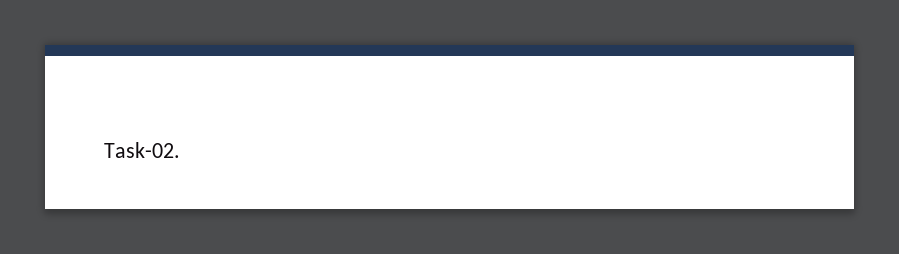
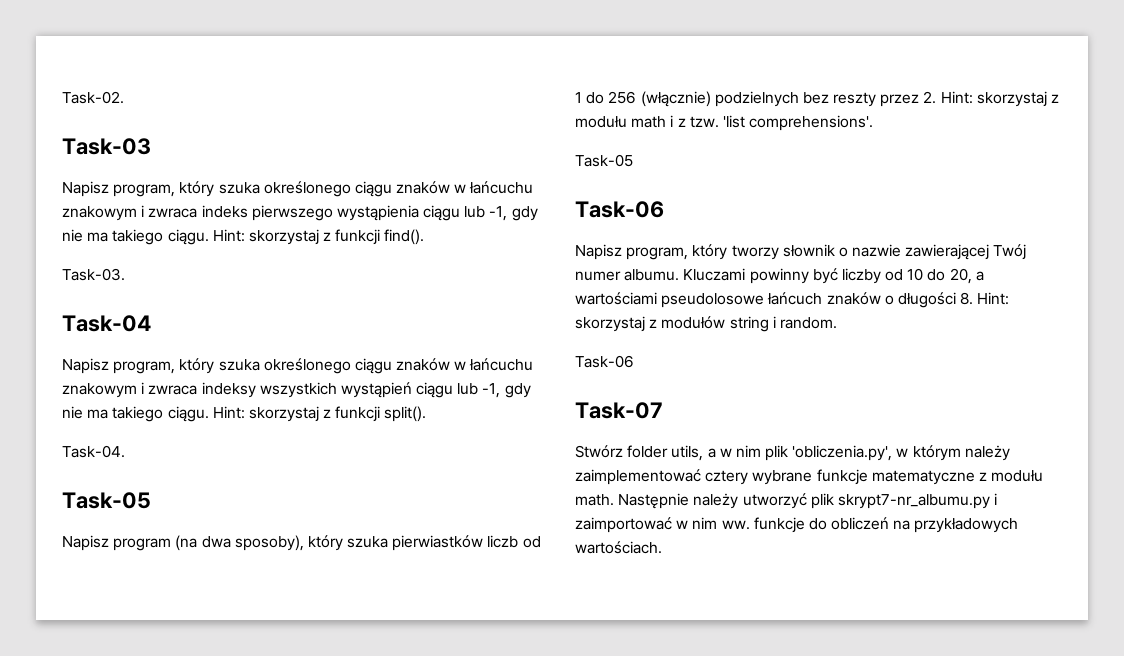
+ Task-03
+ Napisz program, który szuka określonego ciągu znaków w łańcuchu znakowym i zwraca indeks pierwszego wystąpienia ciągu lub -1, gdy nie ma takiego ciągu. Hint: skorzystaj z funkcji find().
+ Task-03.
+ Task-04
+ Napisz program, który szuka określonego ciągu znaków w łańcuchu znakowym i zwraca indeksy wszystkich wystąpień ciągu lub -1, gdy nie ma takiego ciągu. Hint: skorzystaj z funkcji split().
+ Task-04.
+ Task-05
+ Napisz program (na dwa sposoby), który szuka pierwiastków liczb od 1 do 256 (włącznie) podzielnych bez reszty przez 2. Hint: skorzystaj z modułu math i z tzw. 'list comprehensions'.
+ Task-05
+ Task-06
+ Napisz program, który tworzy słownik o nazwie zawierającej Twój numer albumu. Kluczami powinny być liczby od 10 do 20, a wartościami pseudolosowe łańcuch znaków o długości 8. Hint: skorzystaj z modułów string i random.
+ Task-06
+ Task-07
+ Stwórz folder utils, a w nim plik 'obliczenia.py', w którym należy zaimplementować cztery wybrane funkcje matematyczne z modułu math. Następnie należy utworzyć plik skrypt7-nr_albumu.py i zaimportować w nim ww. funkcje do obliczeń na przykładowych wartościach.

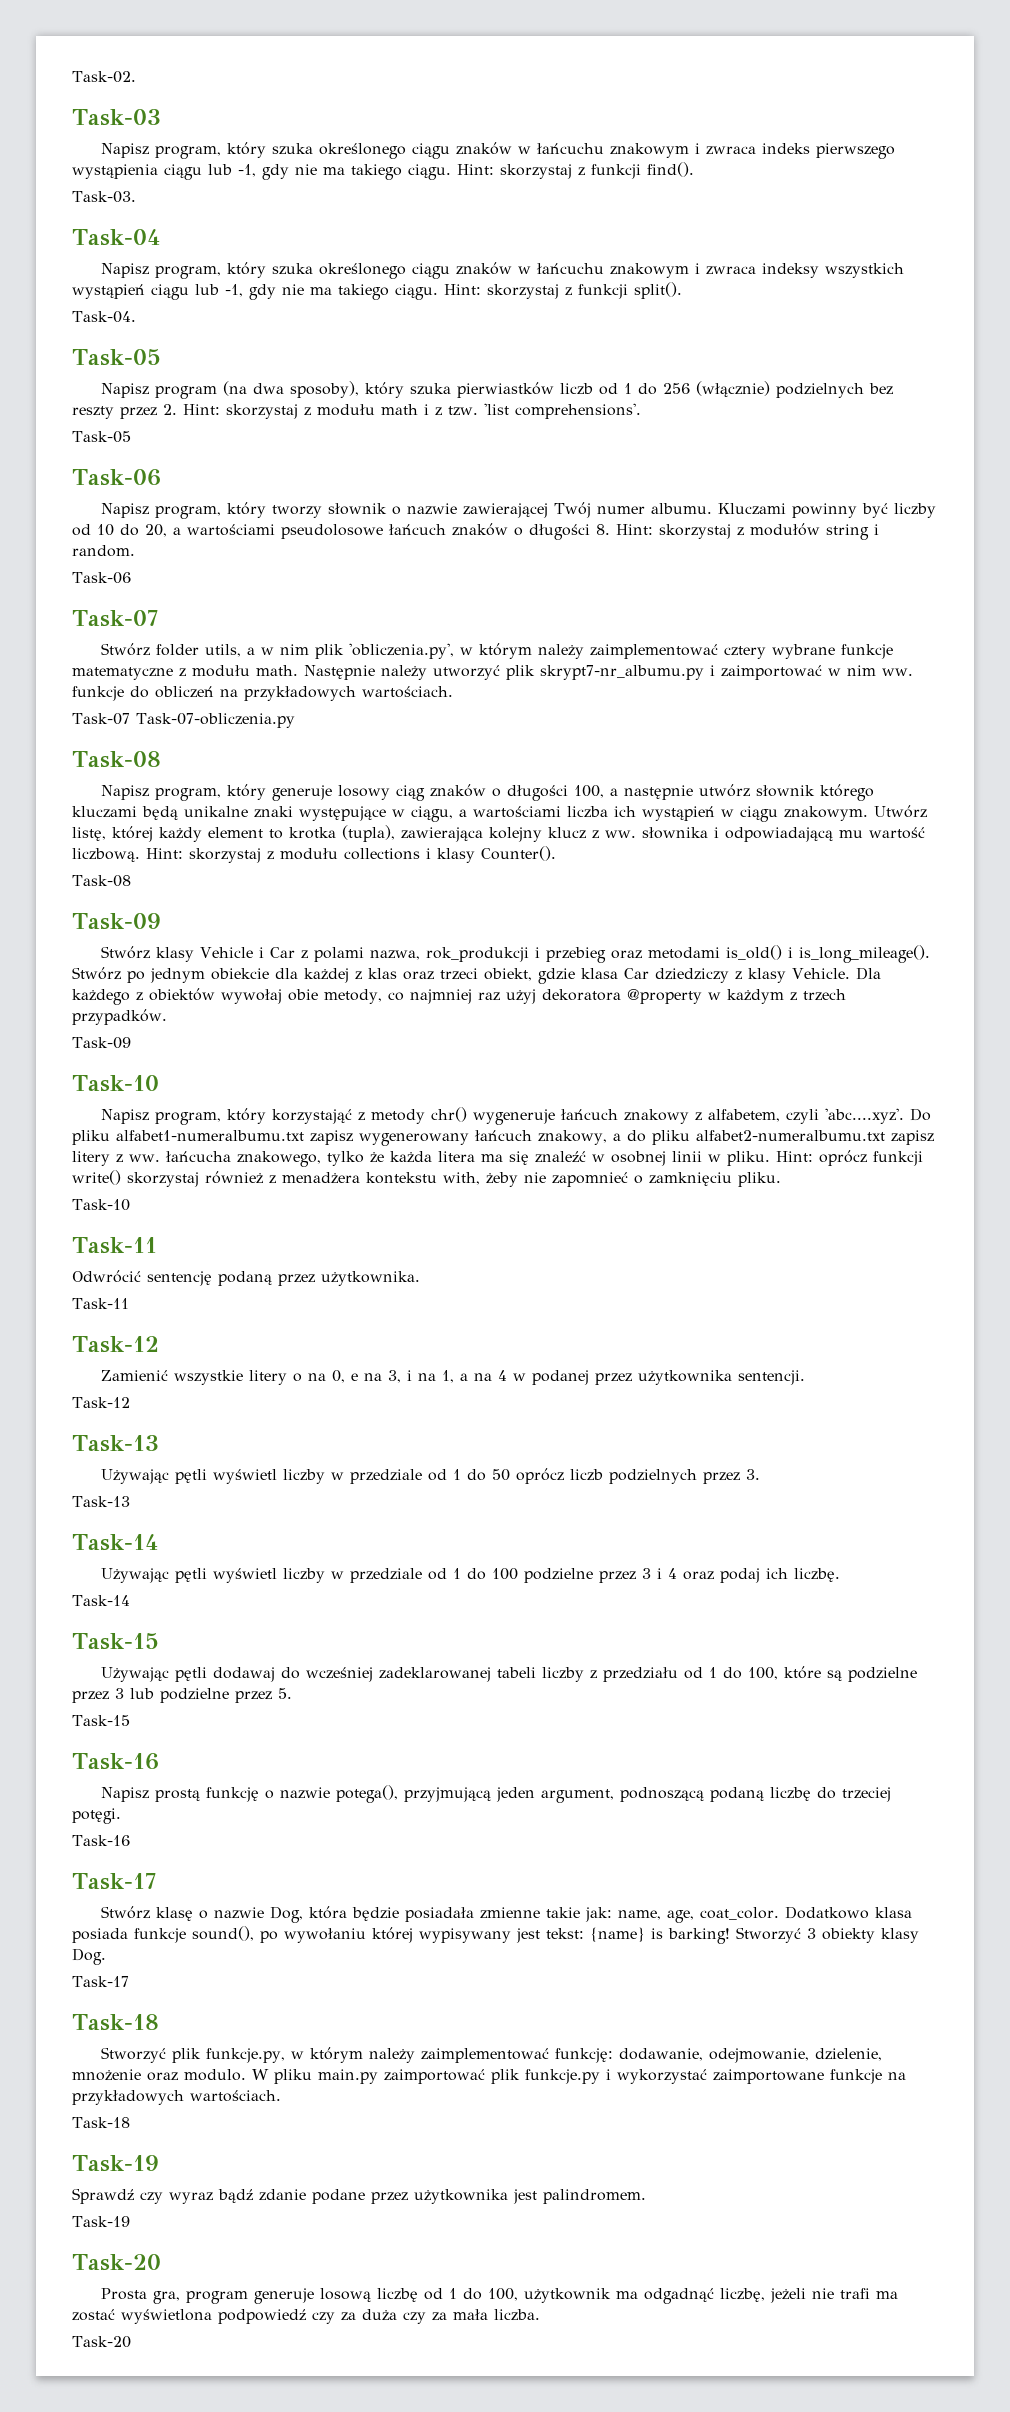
+ Task-07 Task-07-obliczenia.py
+ Task-08
+ Napisz program, który generuje losowy ciąg znaków o długości 100, a następnie utwórz słownik którego kluczami będą unikalne znaki występujące w ciągu, a wartościami liczba ich wystąpień w ciągu znakowym. Utwórz listę, której każdy element to krotka (tupla), zawierająca kolejny klucz z ww. słownika i odpowiadającą mu wartość liczbową. Hint: skorzystaj z modułu collections i klasy Counter().
+ Task-08
+ Task-09
+ Stwórz klasy Vehicle i Car z polami nazwa, rok_produkcji i przebieg oraz metodami is_old() i is_long_mileage(). Stwórz po jednym obiekcie dla każdej z klas oraz trzeci obiekt, gdzie klasa Car dziedziczy z klasy Vehicle. Dla każdego z obiektów wywołaj obie metody, co najmniej raz użyj dekoratora @property w każdym z trzech przypadków.
+ Task-09
+ Task-10
+ Napisz program, który korzystająć z metody chr() wygeneruje łańcuch znakowy z alfabetem, czyli 'abc....xyz'. Do pliku alfabet1-numeralbumu.txt zapisz wygenerowany łańcuch znakowy, a do pliku alfabet2-numeralbumu.txt zapisz litery z ww. łańcucha znakowego, tylko że każda litera ma się znaleźć w osobnej linii w pliku. Hint: oprócz funkcji write() skorzystaj również z menadżera kontekstu with, żeby nie zapomnieć o zamknięciu pliku.
+ Task-10
+ Task-11
+ Odwrócić sentencję podaną przez użytkownika.
+ Task-11
+ Task-12
+ Zamienić wszystkie litery o na 0, e na 3, i na 1, a na 4 w podanej przez użytkownika sentencji.
+ Task-12
+ Task-13
+ Używając pętli wyświetl liczby w przedziale od 1 do 50 oprócz liczb podzielnych przez 3.
+ Task-13
+ Task-14
+ Używając pętli wyświetl liczby w przedziale od 1 do 100 podzielne przez 3 i 4 oraz podaj ich liczbę.
+ Task-14
+ Task-15
+ Używając pętli dodawaj do wcześniej zadeklarowanej tabeli liczby z przedziału od 1 do 100, które są podzielne przez 3 lub podzielne przez 5.
+ Task-15
+ Task-16
+ Napisz prostą funkcję o nazwie potega(), przyjmującą jeden argument, podnoszącą podaną liczbę do trzeciej potęgi.
+ Task-16
+ Task-17
+ Stwórz klasę o nazwie Dog, która będzie posiadała zmienne takie jak: name, age, coat_color. Dodatkowo klasa posiada funkcje sound(), po wywołaniu której wypisywany jest tekst: {name} is barking! Stworzyć 3 obiekty klasy Dog.
+ Task-17
+ Task-18
+ Stworzyć plik funkcje.py, w którym należy zaimplementować funkcję: dodawanie, odejmowanie, dzielenie, mnożenie oraz modulo. W pliku main.py zaimportować plik funkcje.py i wykorzystać zaimportowane funkcje na przykładowych wartościach.
+ Task-18
+ Task-19
+ Sprawdź czy wyraz bądź zdanie podane przez użytkownika jest palindromem.
+ Task-19
+ Task-20
+ Prosta gra, program generuje losową liczbę od 1 do 100, użytkownik ma odgadnąć liczbę, jeżeli nie trafi ma zostać wyświetlona podpowiedź czy za duża czy za mała liczba.
+ Task-20

